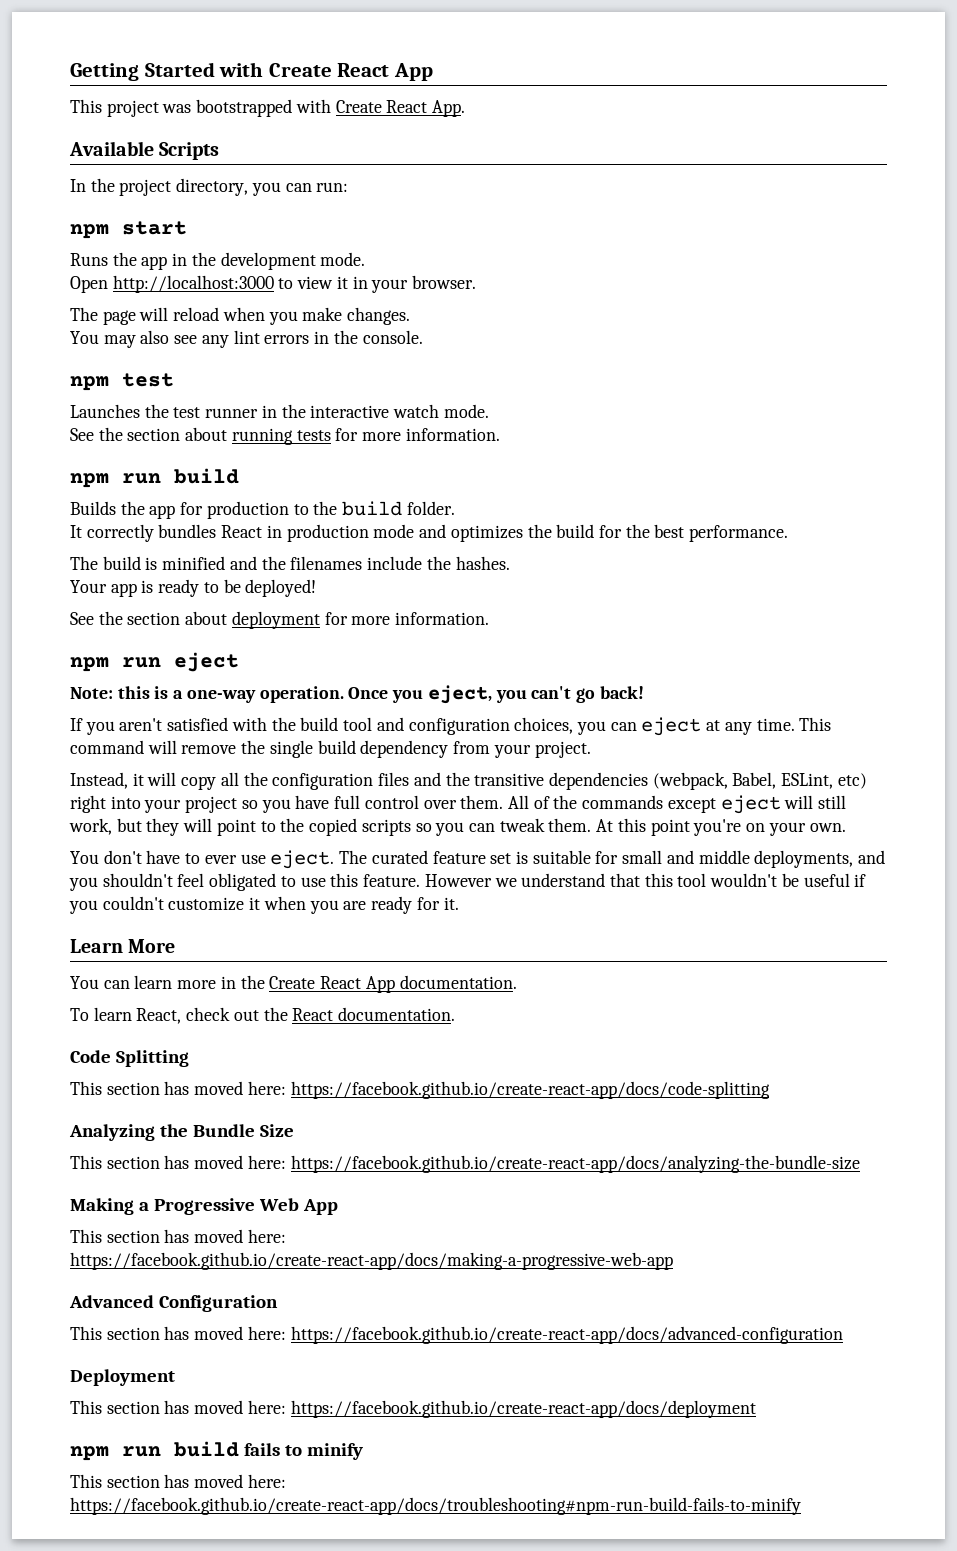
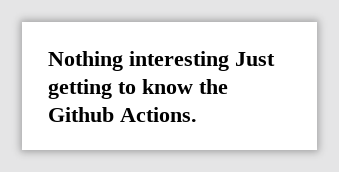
- Getting Started with Create React App
- This project was bootstrapped with Create React App.
- Available Scripts
- In the project directory, you can run:
- npm start
- Runs the app in the development mode.
- Open http://localhost:3000 to view it in your browser.
- The page will reload when you make changes.
- You may also see any lint errors in the console.
- npm test
- Launches the test runner in the interactive watch mode.
- See the section about running tests for more information.
- npm run build
- Builds the app for production to the build folder.
- It correctly bundles React in production mode and optimizes the build for the best performance.
- The build is minified and the filenames include the hashes.
- Your app is ready to be deployed!
- See the section about deployment for more information.
- npm run eject
- Note: this is a one-way operation. Once you eject, you can't go back!
- If you aren't satisfied with the build tool and configuration choices, you can eject at any time. This command will remove the single build dependency from your project.
- Instead, it will copy all the configuration files and the transitive dependencies (webpack, Babel, ESLint, etc) right into your project so you have full control over them. All of the commands except eject will still work, but they will point to the copied scripts so you can tweak them. At this point you're on your own.
- You don't have to ever use eject. The curated feature set is suitable for small and middle deployments, and you shouldn't feel obligated to use this feature. However we understand that this tool wouldn't be useful if you couldn't customize it when you are ready for it.
- Learn More
- You can learn more in the Create React App documentation.
- To learn React, check out the React documentation.
- Code Splitting
- This section has moved here: https://facebook.github.io/create-react-app/docs/code-splitting
- Analyzing the Bundle Size
- This section has moved here: https://facebook.github.io/create-react-app/docs/analyzing-the-bundle-size
- Making a Progressive Web App
- This section has moved here: https://facebook.github.io/create-react-app/docs/making-a-progressive-web-app
- Advanced Configuration
- This section has moved here: https://facebook.github.io/create-react-app/docs/advanced-configuration
- Deployment
- This section has moved here: https://facebook.github.io/create-react-app/docs/deployment
- npm run build fails to minify
- This section has moved here: https://facebook.github.io/create-react-app/docs/troubleshooting#npm-run-build-fails-to-minify
+ Nothing interesting Just getting to know the Github Actions.

